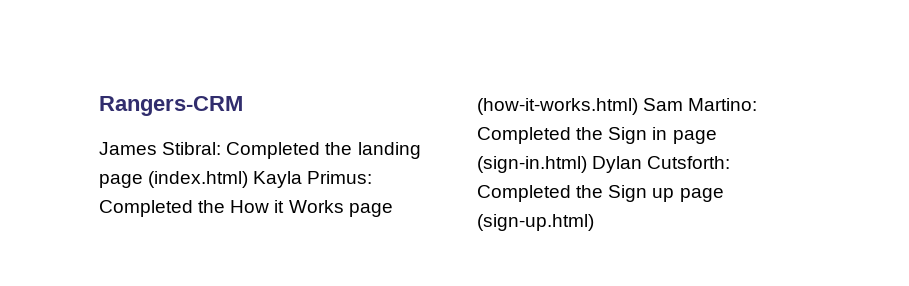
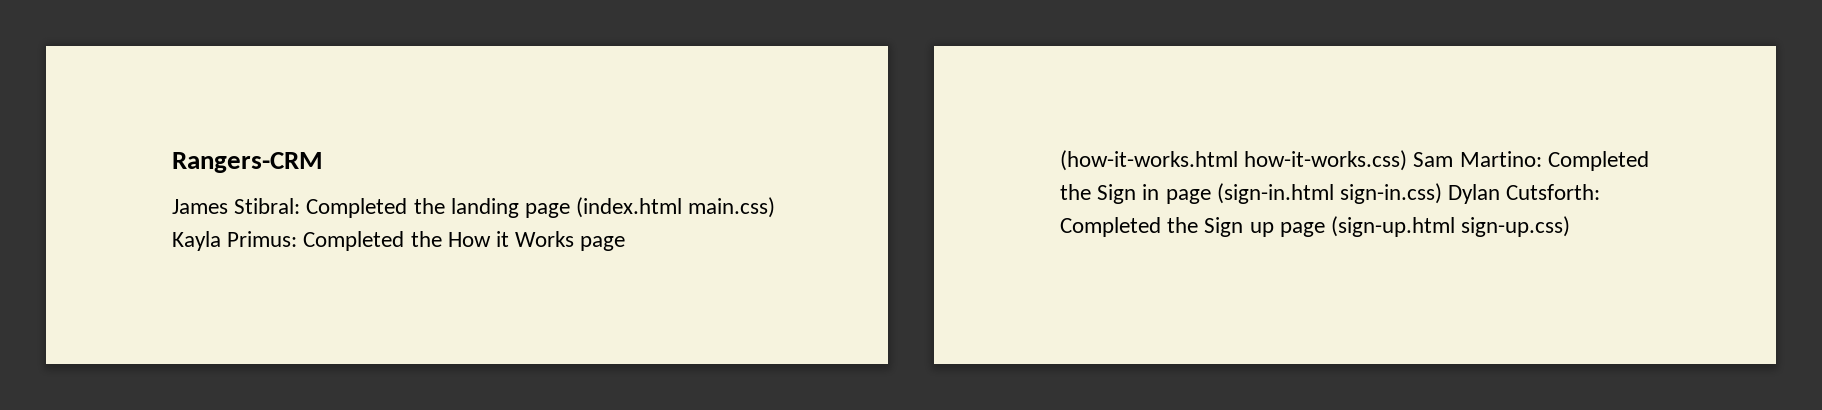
- James Stibral: Completed the landing page (index.html) Kayla Primus: Completed the How it Works page (how-it-works.html) Sam Martino: Completed the Sign in page (sign-in.html) Dylan Cutsforth: Completed the Sign up page (sign-up.html)
+ James Stibral: Completed the landing page (index.html main.css) Kayla Primus: Completed the How it Works page (how-it-works.html how-it-works.css) Sam Martino: Completed the Sign in page (sign-in.html sign-in.css) Dylan Cutsforth: Completed the Sign up page (sign-up.html sign-up.css)

